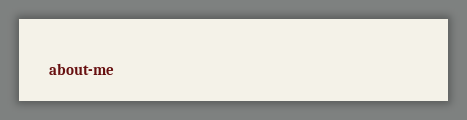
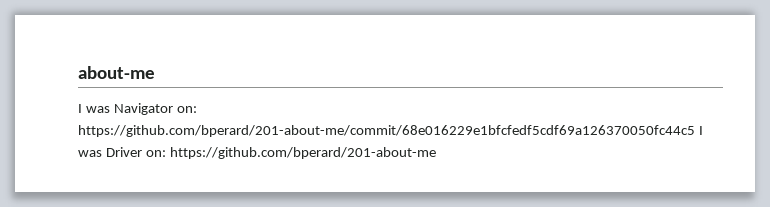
+ I was Navigator on: https://github.com/bperard/201-about-me/commit/68e016229e1bfcfedf5cdf69a126370050fc44c5 I was Driver on: https://github.com/bperard/201-about-me

